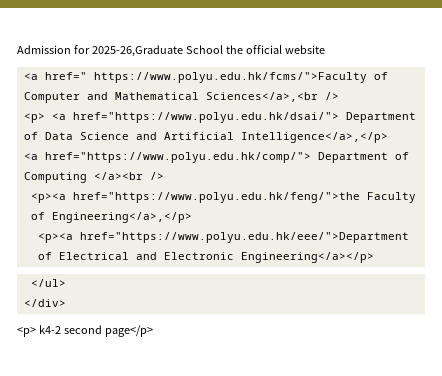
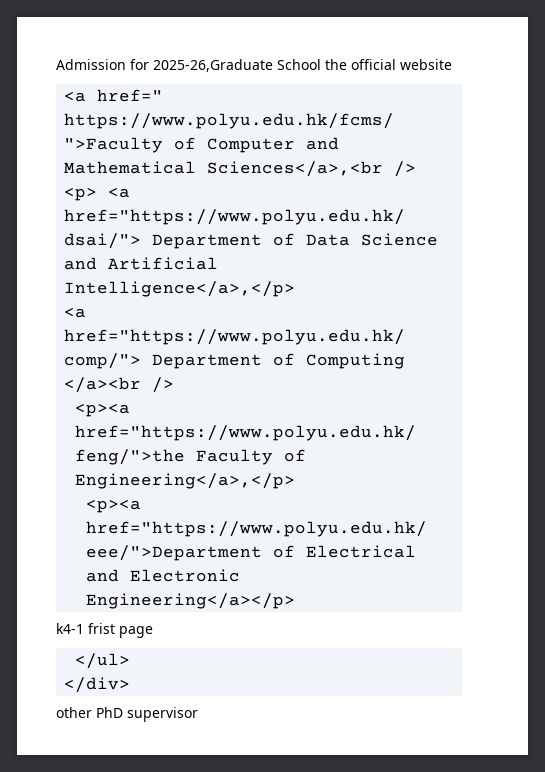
+ k4-1 frist page
- <p> k4-2 second page</p>
+ other PhD supervisor

